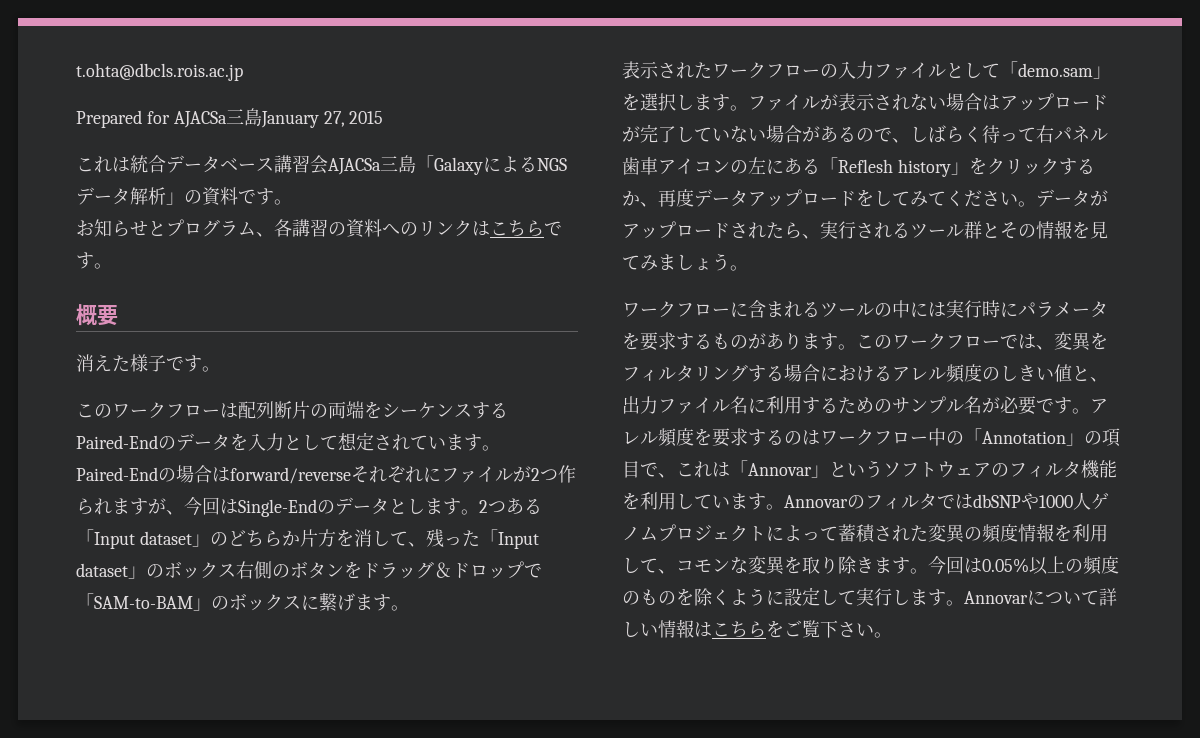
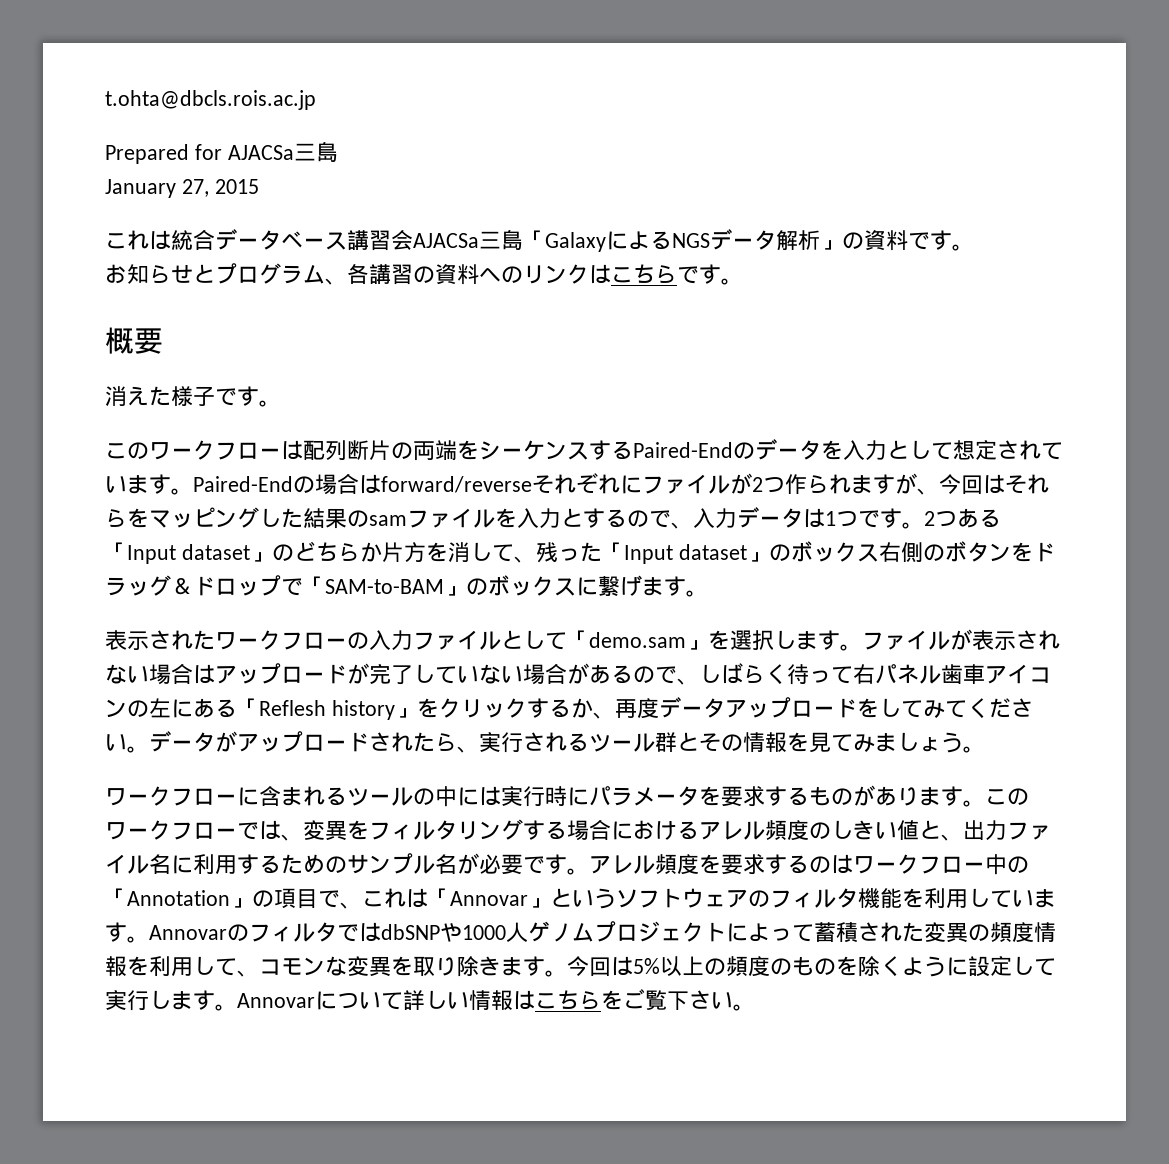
- Prepared for AJACSa三島January 27, 2015
+ Prepared for AJACSa三島
+ January 27, 2015
- Paired-Endの場合はforward/reverseそれぞれにファイルが2つ作られますが、今回はSingle-Endのデータとします。
+ Paired-Endの場合はforward/reverseそれぞれにファイルが2つ作られますが、今回はそれらをマッピングした結果のsamファイルを入力とするので、入力データは1つです。
- 今回は0.05%以上の頻度のものを除くように設定して実行します。
+ 今回は5%以上の頻度のものを除くように設定して実行します。

